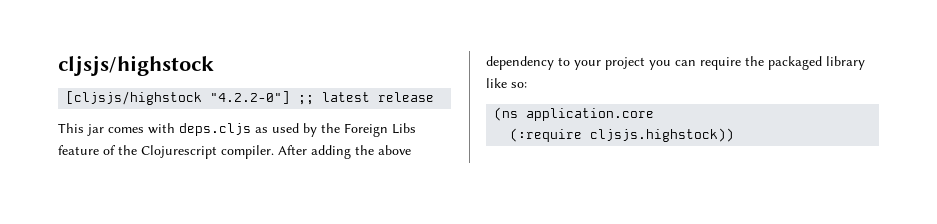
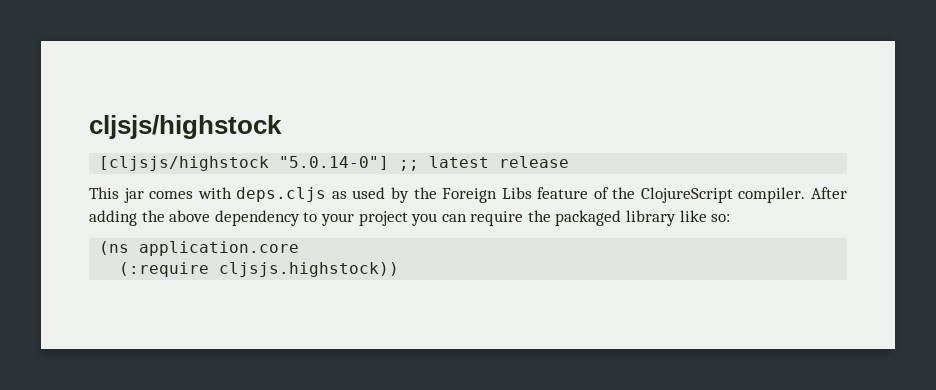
- [cljsjs/highstock "4.2.2-0"] ;; latest release
+ [cljsjs/highstock "5.0.14-0"] ;; latest release
- This jar comes with deps.cljs as used by the Foreign Libs feature of the Clojurescript compiler.
+ This jar comes with deps.cljs as used by the Foreign Libs feature of the ClojureScript compiler.

